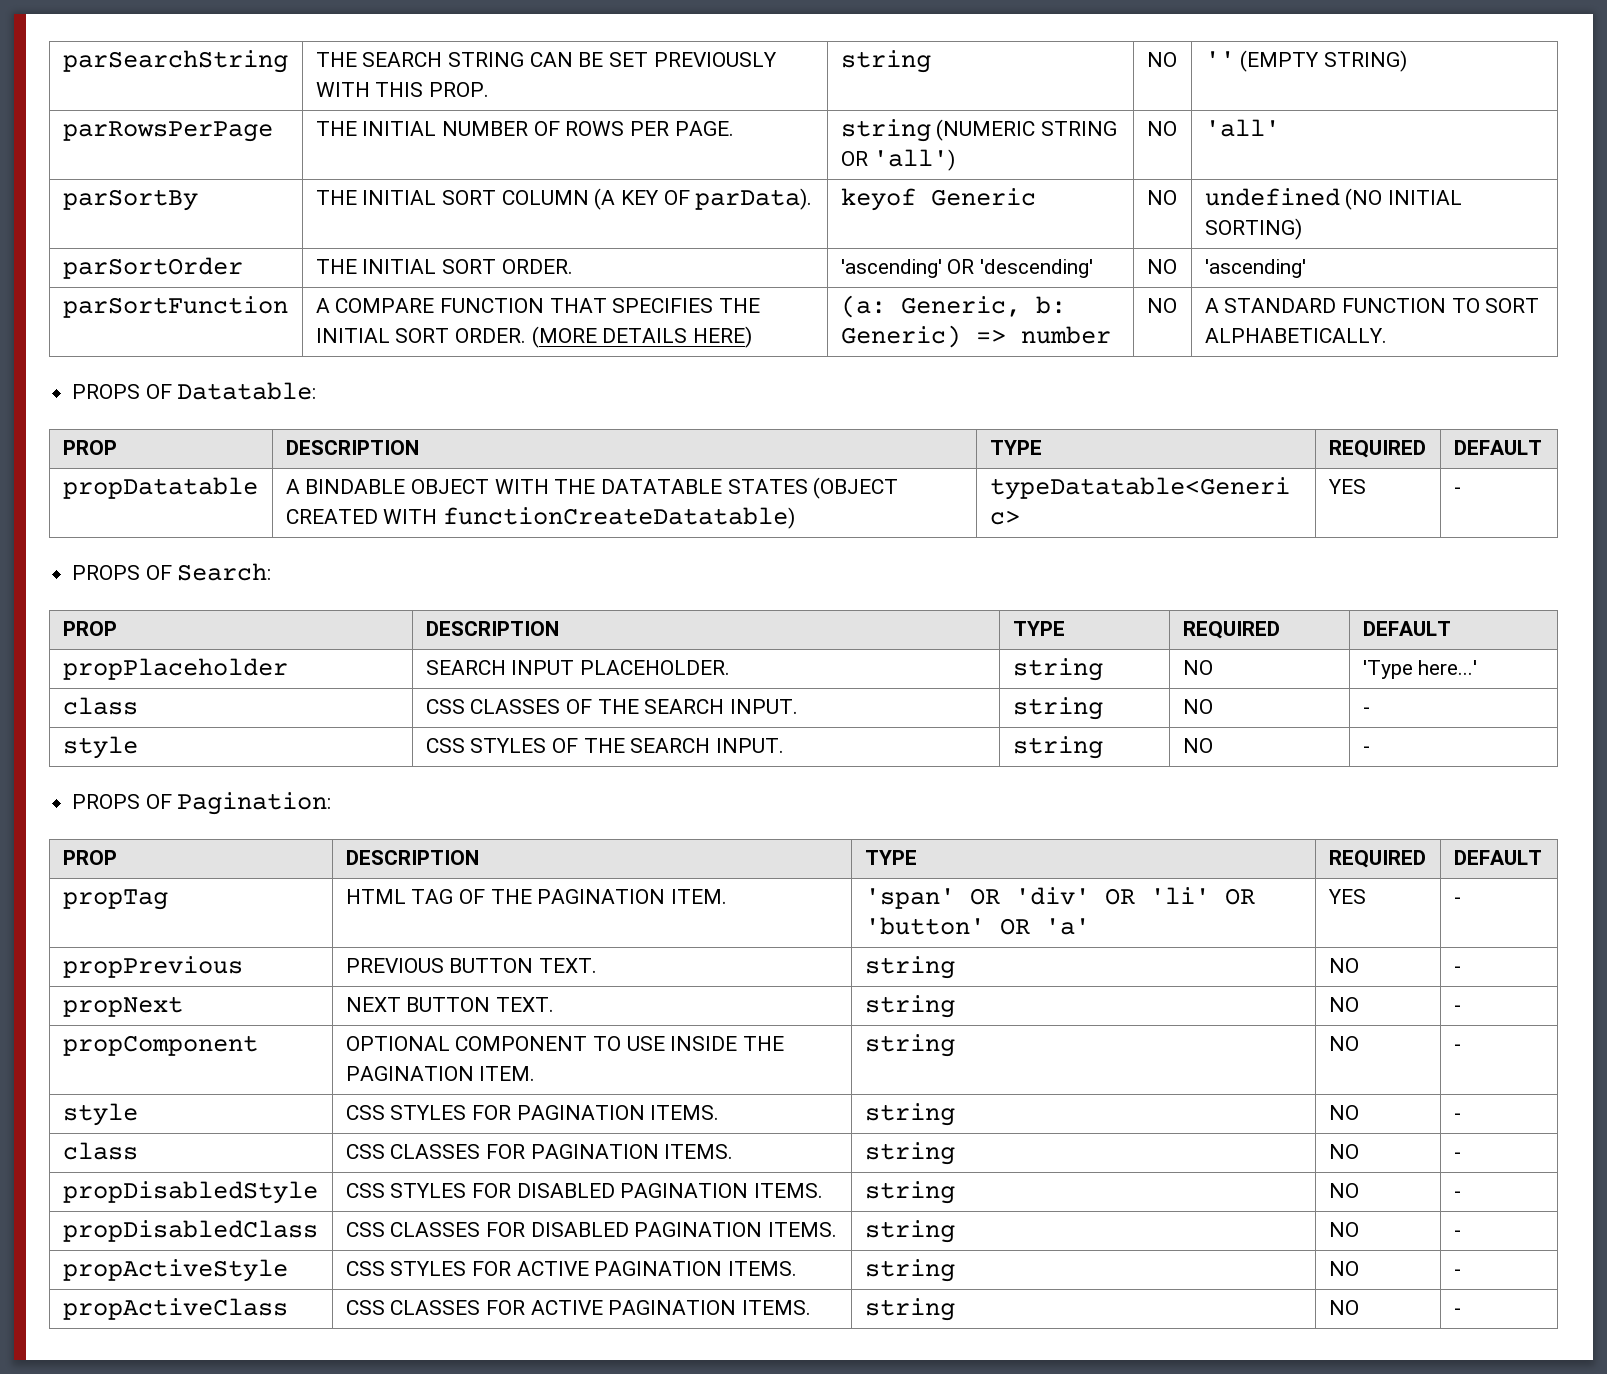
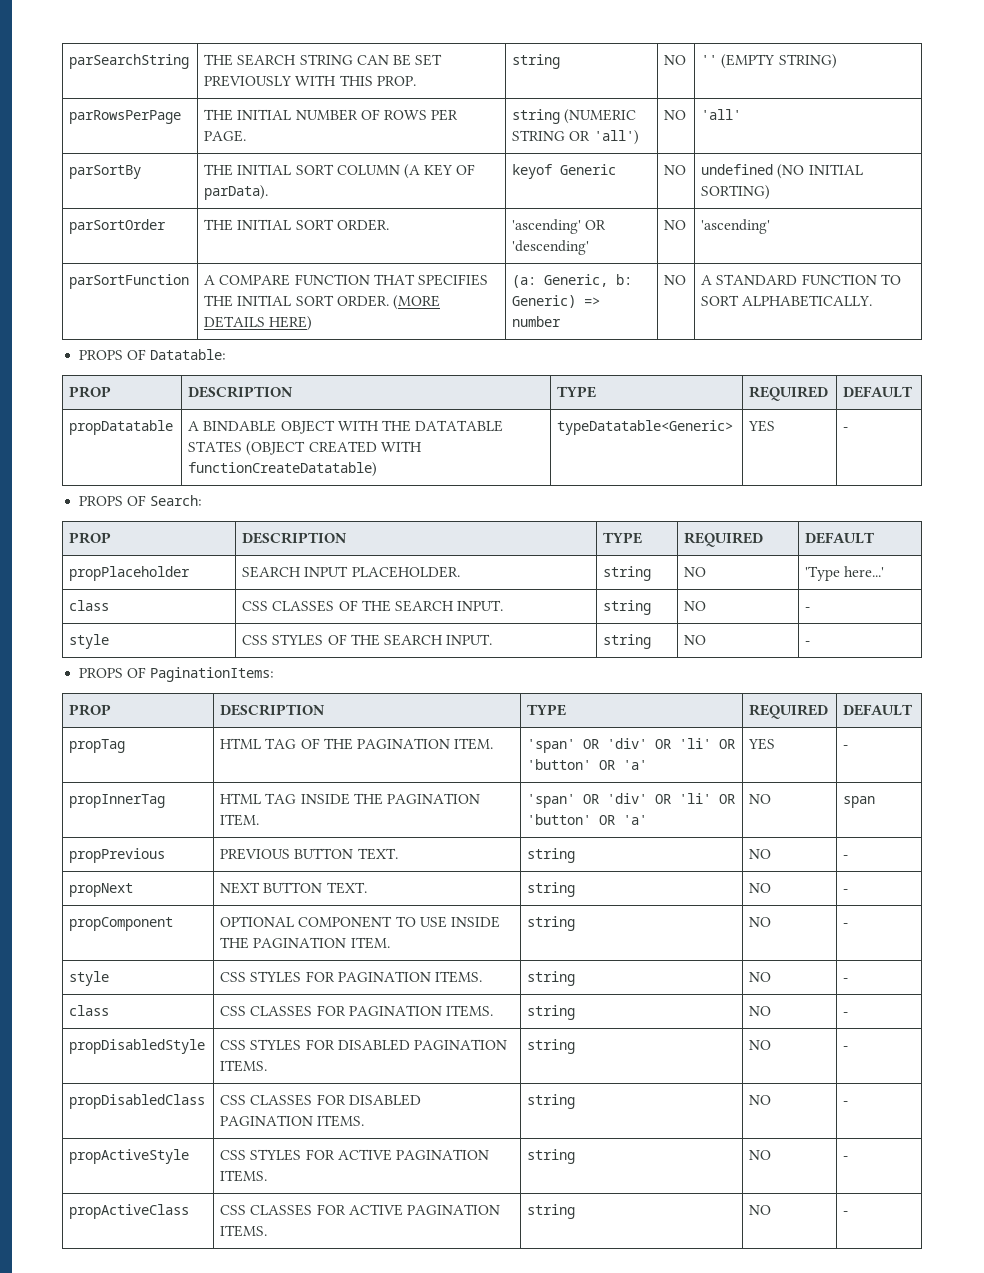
- PROPS OF Pagination:
+ PROPS OF PaginationItems:
+ propInnerTag | HTML TAG INSIDE THE PAGINATION ITEM. | 'span' OR 'div' OR 'li' OR 'button' OR 'a' | NO | span

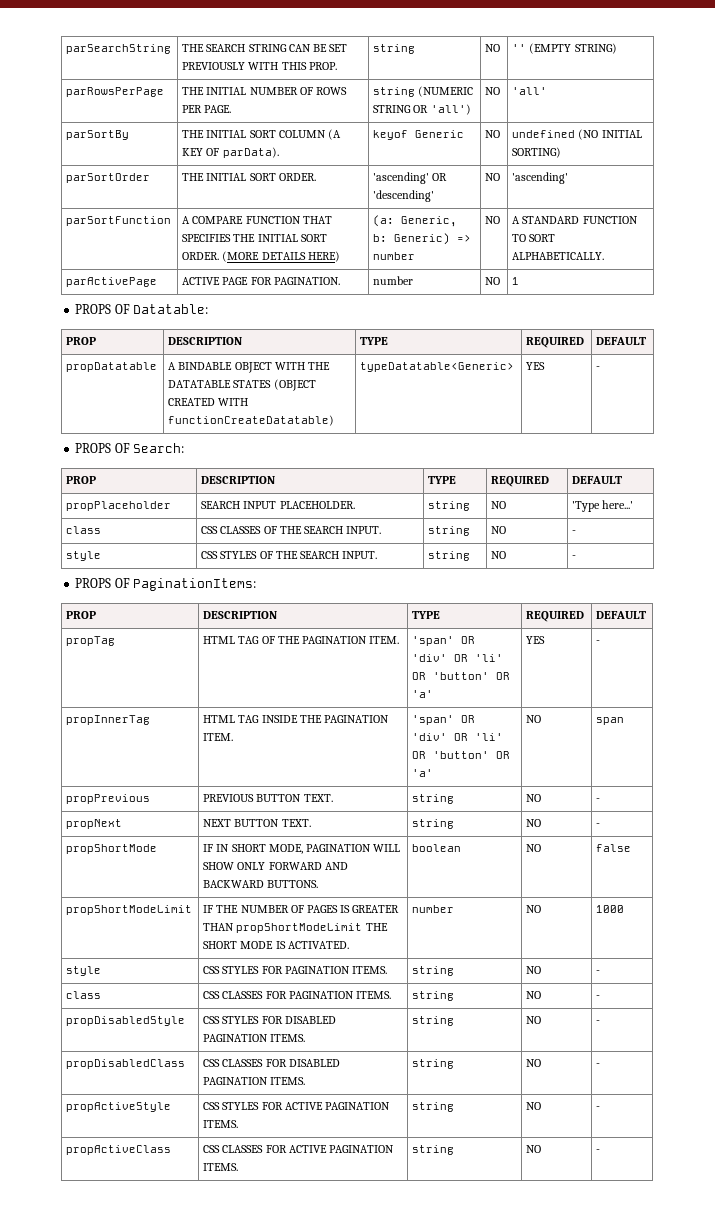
+ parActivePage | ACTIVE PAGE FOR PAGINATION. | number | NO | 1
- propComponent | OPTIONAL COMPONENT TO USE INSIDE THE PAGINATION ITEM. | string | NO | -
+ propShortMode | IF IN SHORT MODE, PAGINATION WILL SHOW ONLY FORWARD AND BACKWARD BUTTONS. | boolean | NO | false
+ propShortModeLimit | IF THE NUMBER OF PAGES IS GREATER THAN propShortModeLimit THE SHORT MODE IS ACTIVATED. | number | NO | 1000

